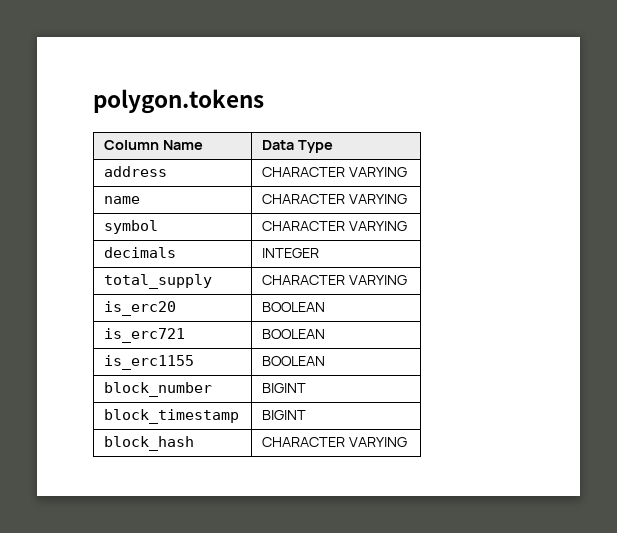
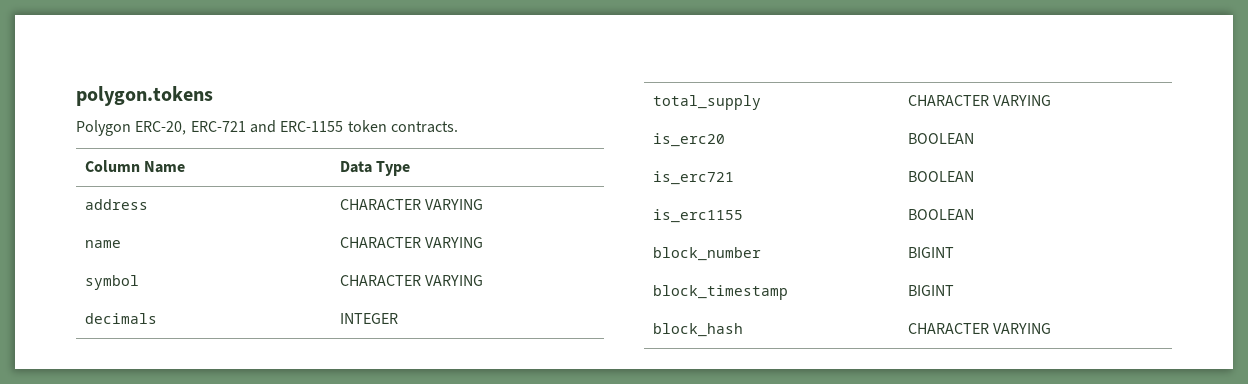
+ Polygon ERC-20, ERC-721 and ERC-1155 token contracts.

